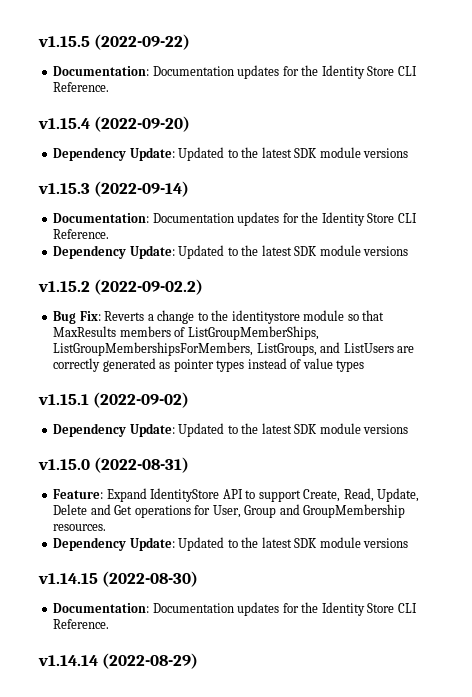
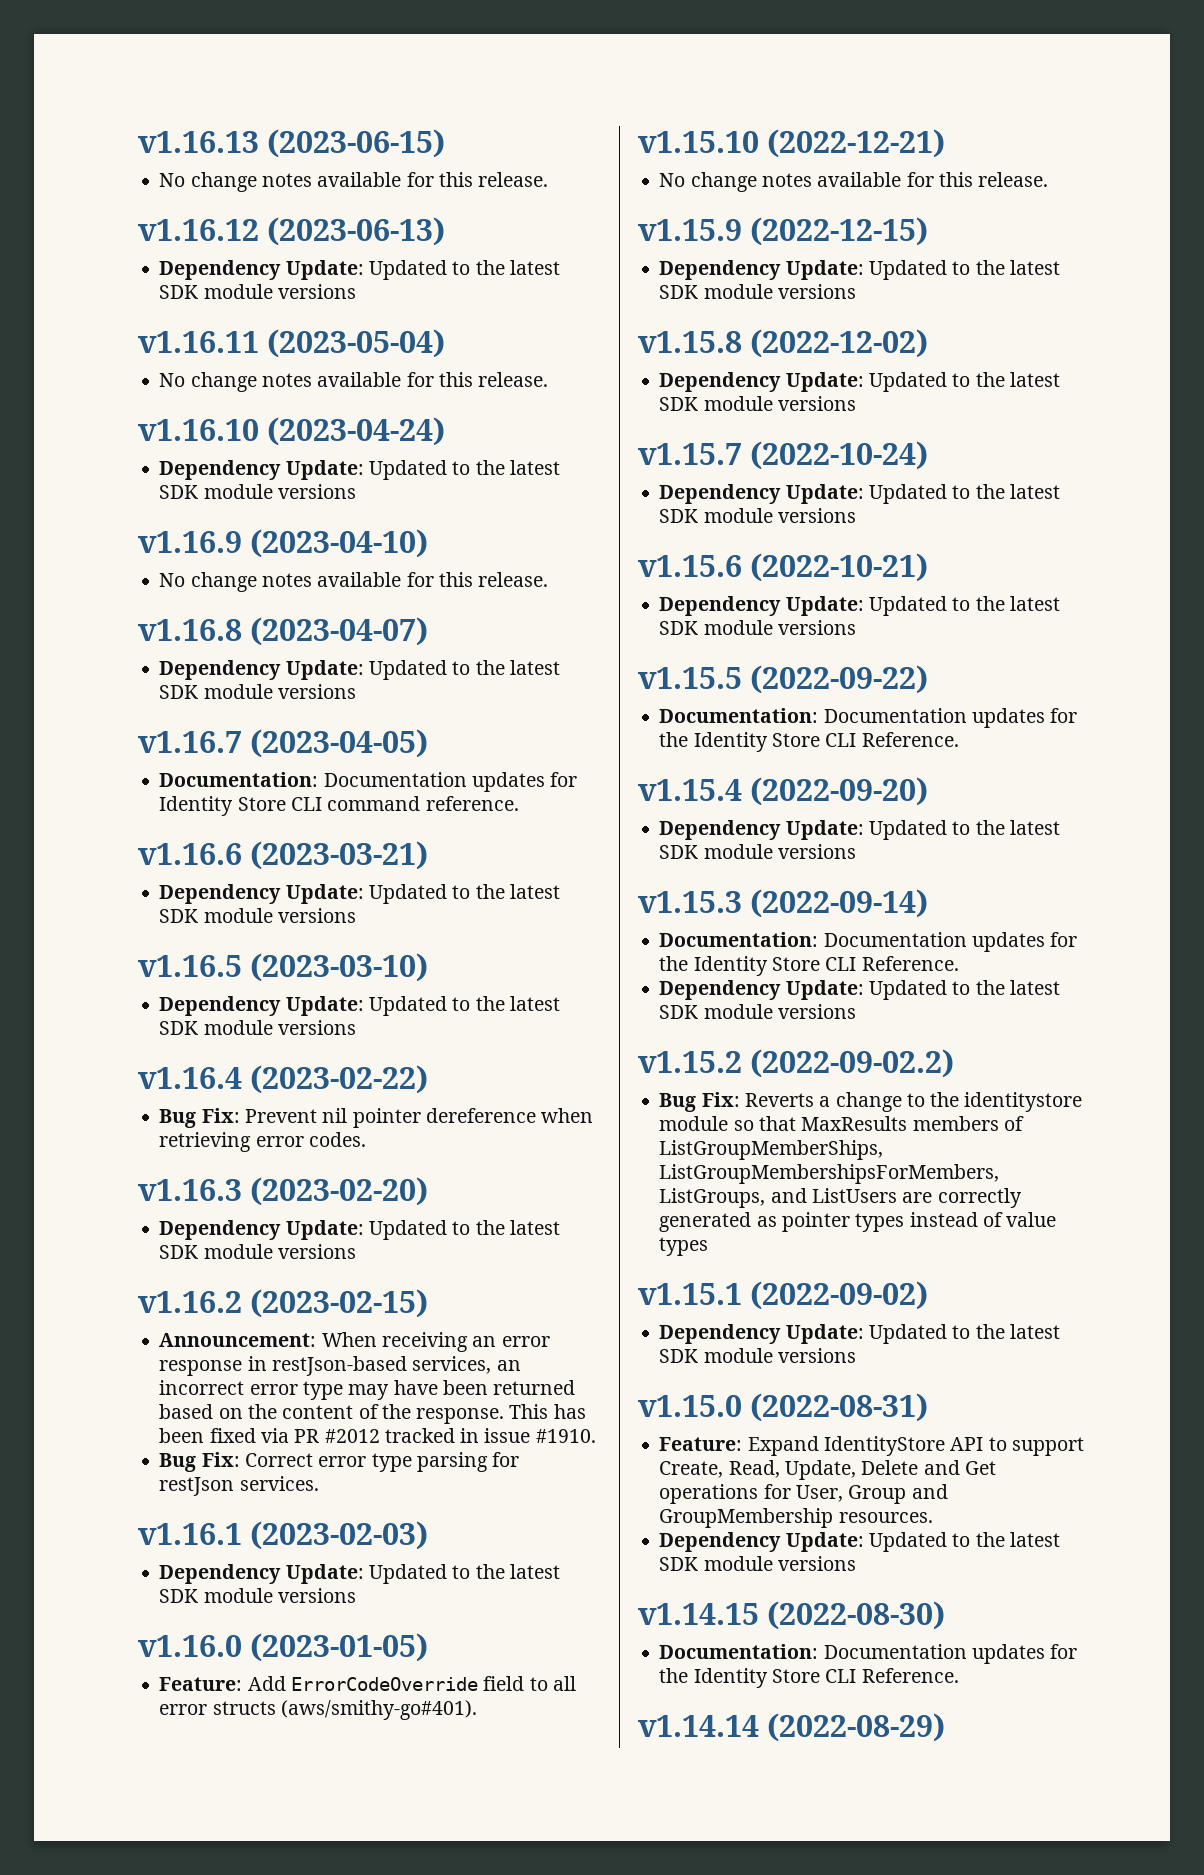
+ v1.16.13 (2023-06-15)
+ No change notes available for this release.
+ v1.16.12 (2023-06-13)
+ Dependency Update: Updated to the latest SDK module versions
+ v1.16.11 (2023-05-04)
+ No change notes available for this release.
+ v1.16.10 (2023-04-24)
+ Dependency Update: Updated to the latest SDK module versions
+ v1.16.9 (2023-04-10)
+ No change notes available for this release.
+ v1.16.8 (2023-04-07)
+ Dependency Update: Updated to the latest SDK module versions
+ v1.16.7 (2023-04-05)
+ Documentation: Documentation updates for Identity Store CLI command reference.
+ v1.16.6 (2023-03-21)
+ Dependency Update: Updated to the latest SDK module versions
+ v1.16.5 (2023-03-10)
+ Dependency Update: Updated to the latest SDK module versions
+ v1.16.4 (2023-02-22)
+ Bug Fix: Prevent nil pointer dereference when retrieving error codes.
+ v1.16.3 (2023-02-20)
+ Dependency Update: Updated to the latest SDK module versions
+ v1.16.2 (2023-02-15)
+ Announcement: When receiving an error response in restJson-based services, an incorrect error type may have been returned based on the content of the response. This has been fixed via PR #2012 tracked in issue #1910.
+ Bug Fix: Correct error type parsing for restJson services.
+ v1.16.1 (2023-02-03)
+ Dependency Update: Updated to the latest SDK module versions
+ v1.16.0 (2023-01-05)
+ Feature: Add ErrorCodeOverride field to all error structs (aws/smithy-go#401).
+ v1.15.10 (2022-12-21)
+ No change notes available for this release.
+ v1.15.9 (2022-12-15)
+ Dependency Update: Updated to the latest SDK module versions
+ v1.15.8 (2022-12-02)
+ Dependency Update: Updated to the latest SDK module versions
+ v1.15.7 (2022-10-24)
+ Dependency Update: Updated to the latest SDK module versions
+ v1.15.6 (2022-10-21)
+ Dependency Update: Updated to the latest SDK module versions

